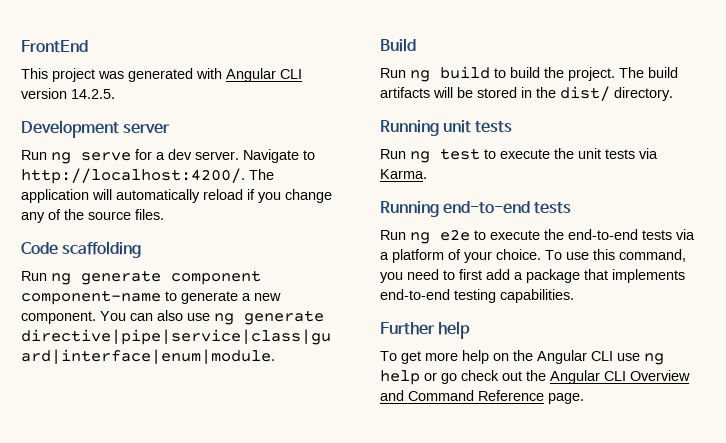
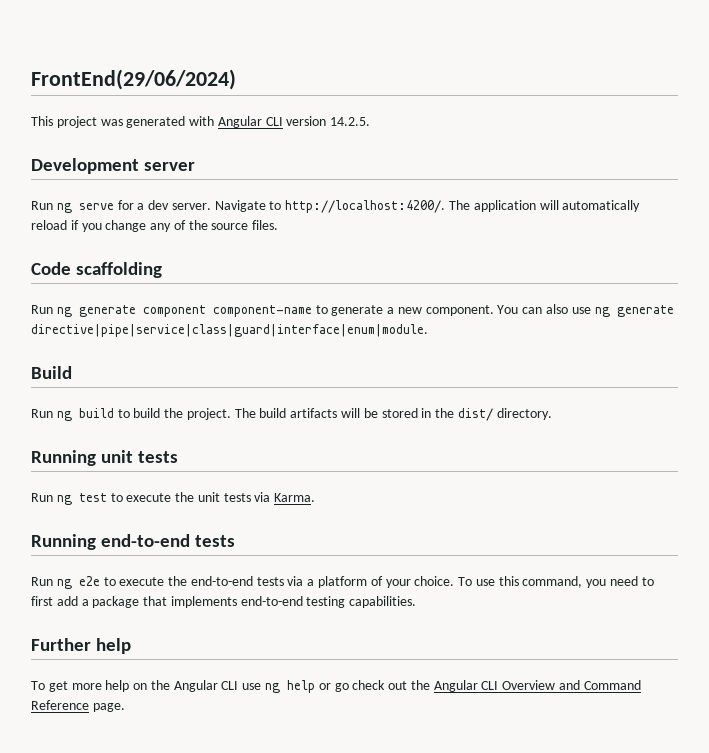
- FrontEnd
+ FrontEnd(29/06/2024)

